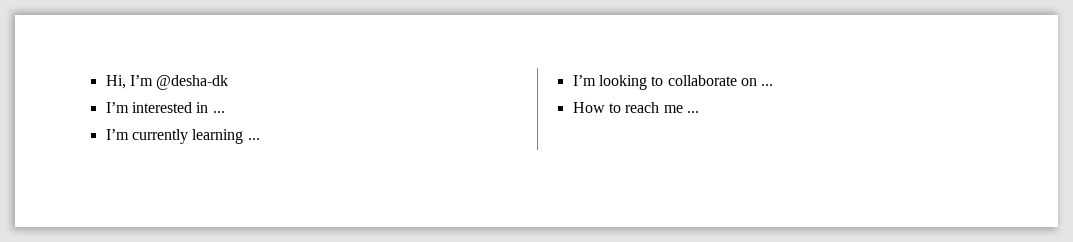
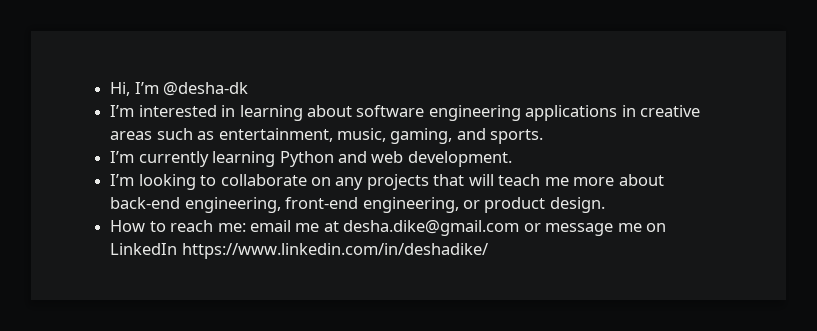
- I’m interested in ...
+ I’m interested in learning about software engineering applications in creative areas such as entertainment, music, gaming, and sports.
- I’m currently learning ...
+ I’m currently learning Python and web development.
- I’m looking to collaborate on ...
- How to reach me ...
+ I’m looking to collaborate on any projects that will teach me more about back-end engineering, front-end engineering, or product design.
+ How to reach me: email me at desha.dike@gmail.com or message me on LinkedIn https://www.linkedin.com/in/deshadike/

